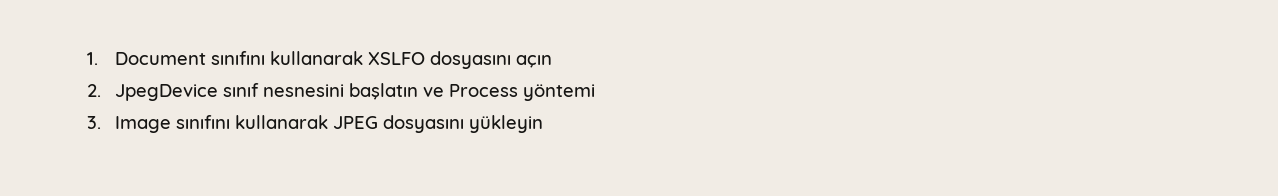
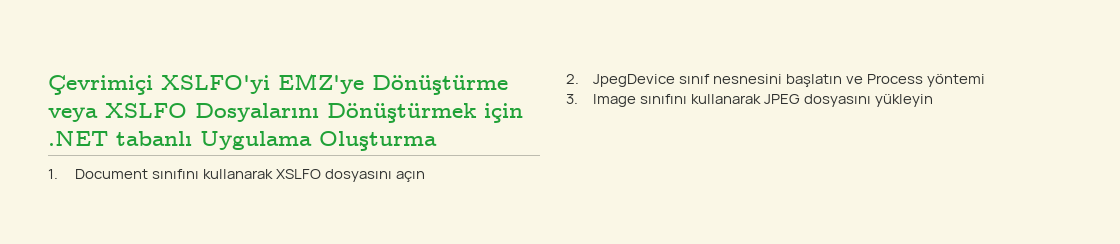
+ Çevrimiçi XSLFO'yi EMZ'ye Dönüştürme veya XSLFO Dosyalarını Dönüştürmek için .NET tabanlı Uygulama Oluşturma

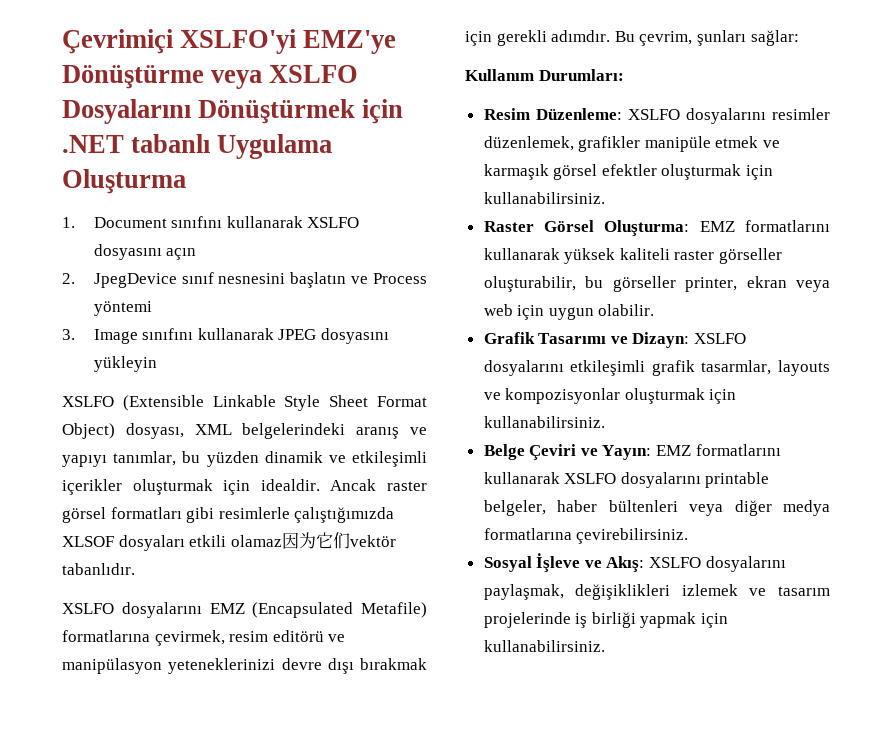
+ XSLFO (Extensible Linkable Style Sheet Format Object) dosyası, XML belgelerindeki aranış ve yapıyı tanımlar, bu yüzden dinamik ve etkileşimli içerikler oluşturmak için idealdir. Ancak raster görsel formatları gibi resimlerle çalıştığımızda XLSOF dosyaları etkili olamaz因为它们vektör tabanlıdır.
+ XSLFO dosyalarını EMZ (Encapsulated Metafile) formatlarına çevirmek, resim editörü ve manipülasyon yeteneklerinizi devre dışı bırakmak için gerekli adımdır. Bu çevrim, şunları sağlar:
+ Kullanım Durumları:
+ Resim Düzenleme: XSLFO dosyalarını resimler düzenlemek, grafikler manipüle etmek ve karmaşık görsel efektler oluşturmak için kullanabilirsiniz.
+ Raster Görsel Oluşturma: EMZ formatlarını kullanarak yüksek kaliteli raster görseller oluşturabilir, bu görseller printer, ekran veya web için uygun olabilir.
+ Grafik Tasarımı ve Dizayn: XSLFO dosyalarını etkileşimli grafik tasarmlar, layouts ve kompozisyonlar oluşturmak için kullanabilirsiniz.
+ Belge Çeviri ve Yayın: EMZ formatlarını kullanarak XSLFO dosyalarını printable belgeler, haber bültenleri veya diğer medya formatlarına çevirebilirsiniz.
+ Sosyal İşleve ve Akış: XSLFO dosyalarını paylaşmak, değişiklikleri izlemek ve tasarım projelerinde iş birliği yapmak için kullanabilirsiniz.

